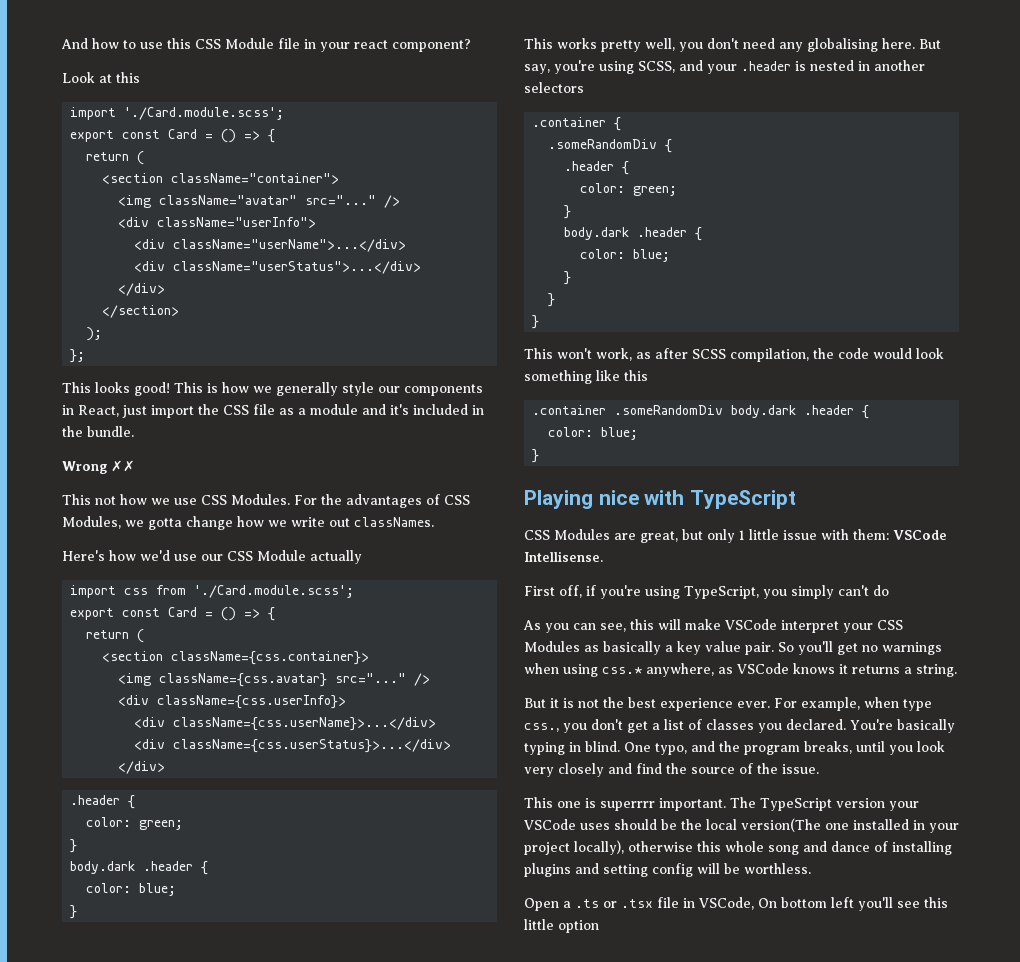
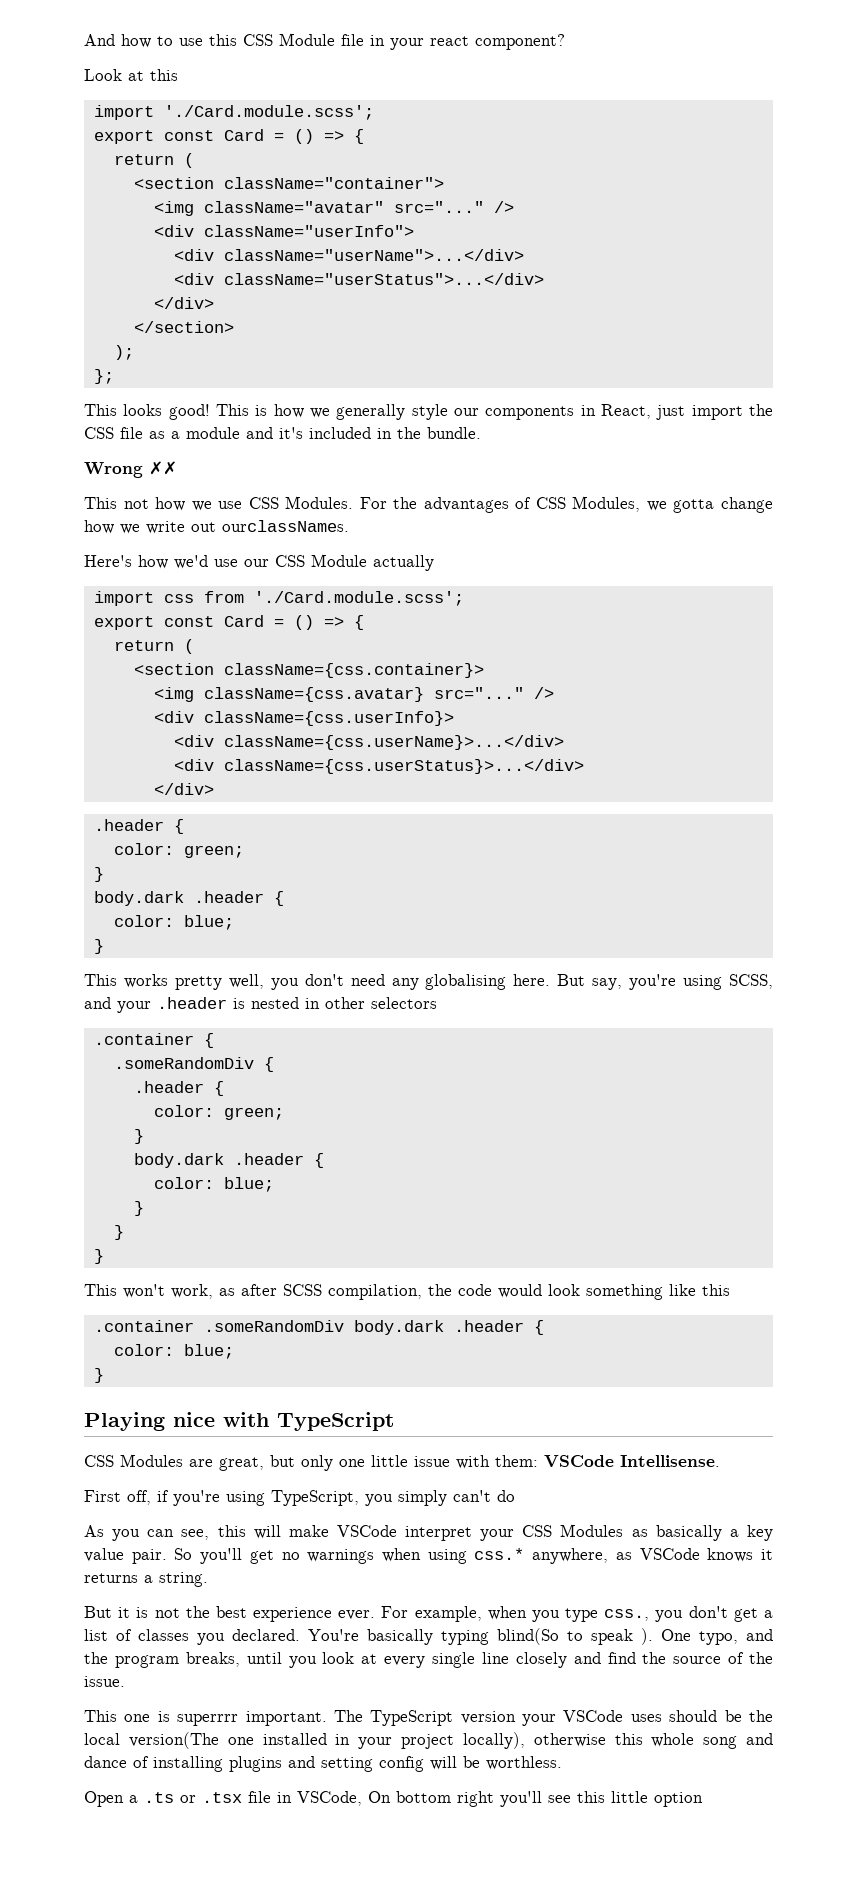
- For the advantages of CSS Modules, we gotta change how we write out classNames.
+ For the advantages of CSS Modules, we gotta change how we write out ourclassNames.
- But say, you're using SCSS, and your .header is nested in another selectors
+ But say, you're using SCSS, and your .header is nested in other selectors
- CSS Modules are great, but only 1 little issue with them: VSCode Intellisense.
+ CSS Modules are great, but only one little issue with them: VSCode Intellisense.
- For example, when type css., you don't get a list of classes you declared.
+ For example, when you type css., you don't get a list of classes you declared.
- You're basically typing in blind.
+ You're basically typing blind(So to speak ).
- One typo, and the program breaks, until you look very closely and find the source of the issue.
+ One typo, and the program breaks, until you look at every single line closely and find the source of the issue.
- Open a .ts or .tsx file in VSCode, On bottom left you'll see this little option
+ Open a .ts or .tsx file in VSCode, On bottom right you'll see this little option

